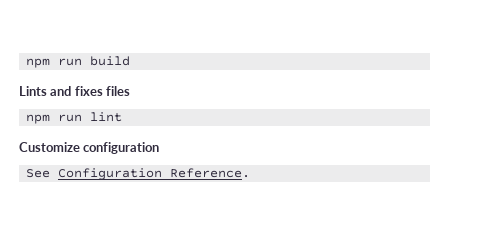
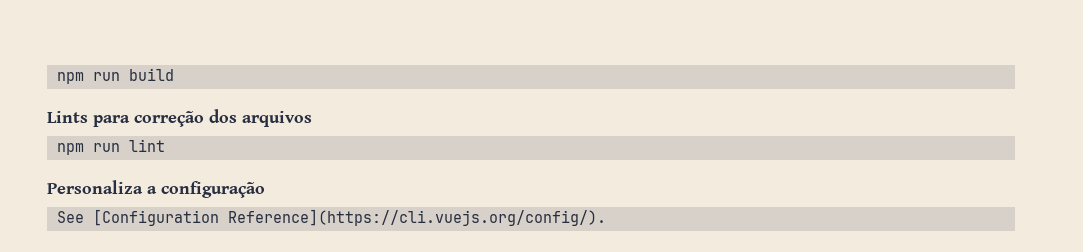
- Lints and fixes files
+ Lints para correção dos arquivos
- Customize configuration
+ Personaliza a configuração
- See Configuration Reference.
+ See [Configuration Reference](https://cli.vuejs.org/config/).

